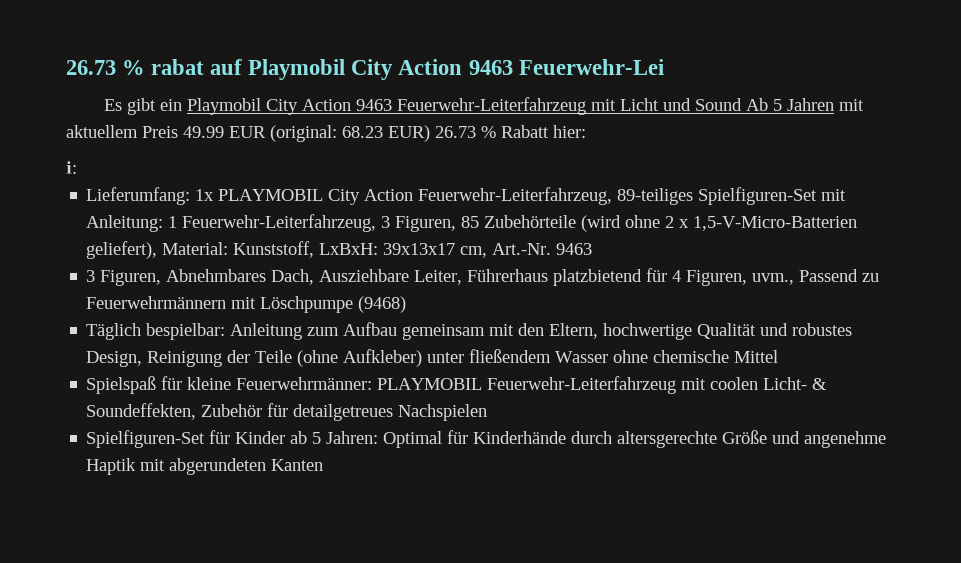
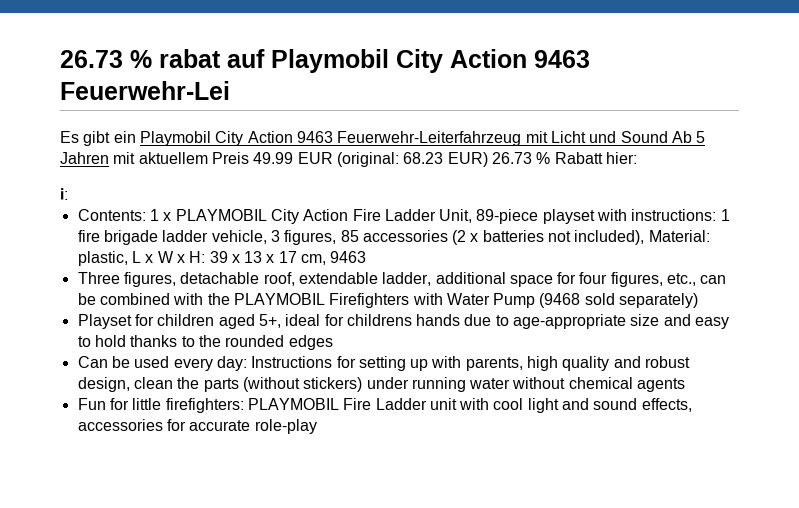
- Lieferumfang: 1x PLAYMOBIL City Action Feuerwehr-Leiterfahrzeug, 89-teiliges Spielfiguren-Set mit Anleitung: 1 Feuerwehr-Leiterfahrzeug, 3 Figuren, 85 Zubehörteile (wird ohne 2 x 1,5-V-Micro-Batterien geliefert), Material: Kunststoff, LxBxH: 39x13x17 cm, Art.-Nr. 9463
- 3 Figuren, Abnehmbares Dach, Ausziehbare Leiter, Führerhaus platzbietend für 4 Figuren, uvm., Passend zu Feuerwehrmännern mit Löschpumpe (9468)
- Täglich bespielbar: Anleitung zum Aufbau gemeinsam mit den Eltern, hochwertige Qualität und robustes Design, Reinigung der Teile (ohne Aufkleber) unter fließendem Wasser ohne chemische Mittel
- Spielspaß für kleine Feuerwehrmänner: PLAYMOBIL Feuerwehr-Leiterfahrzeug mit coolen Licht- & Soundeffekten, Zubehör für detailgetreues Nachspielen
- Spielfiguren-Set für Kinder ab 5 Jahren: Optimal für Kinderhände durch altersgerechte Größe und angenehme Haptik mit abgerundeten Kanten
+ Contents: 1 x PLAYMOBIL City Action Fire Ladder Unit, 89-piece playset with instructions: 1 fire brigade ladder vehicle, 3 figures, 85 accessories (2 x batteries not included), Material: plastic, L x W x H: 39 x 13 x 17 cm, 9463
+ Three figures, detachable roof, extendable ladder, additional space for four figures, etc., can be combined with the PLAYMOBIL Firefighters with Water Pump (9468 sold separately)
+ Playset for children aged 5+, ideal for childrens hands due to age-appropriate size and easy to hold thanks to the rounded edges
+ Can be used every day: Instructions for setting up with parents, high quality and robust design, clean the parts (without stickers) under running water without chemical agents
+ Fun for little firefighters: PLAYMOBIL Fire Ladder unit with cool light and sound effects, accessories for accurate role-play

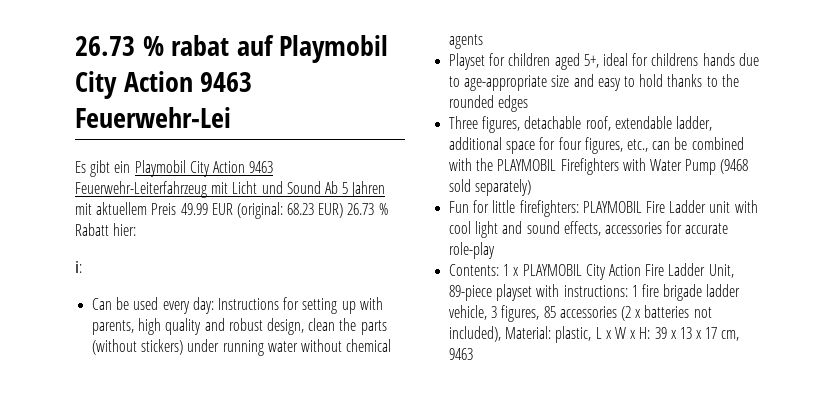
+ Can be used every day: Instructions for setting up with parents, high quality and robust design, clean the parts (without stickers) under running water without chemical agents
+ Playset for children aged 5+, ideal for childrens hands due to age-appropriate size and easy to hold thanks to the rounded edges
+ Three figures, detachable roof, extendable ladder, additional space for four figures, etc., can be combined with the PLAYMOBIL Firefighters with Water Pump (9468 sold separately)
+ Fun for little firefighters: PLAYMOBIL Fire Ladder unit with cool light and sound effects, accessories for accurate role-play
- Three figures, detachable roof, extendable ladder, additional space for four figures, etc., can be combined with the PLAYMOBIL Firefighters with Water Pump (9468 sold separately)
- Playset for children aged 5+, ideal for childrens hands due to age-appropriate size and easy to hold thanks to the rounded edges
- Can be used every day: Instructions for setting up with parents, high quality and robust design, clean the parts (without stickers) under running water without chemical agents
- Fun for little firefighters: PLAYMOBIL Fire Ladder unit with cool light and sound effects, accessories for accurate role-play

